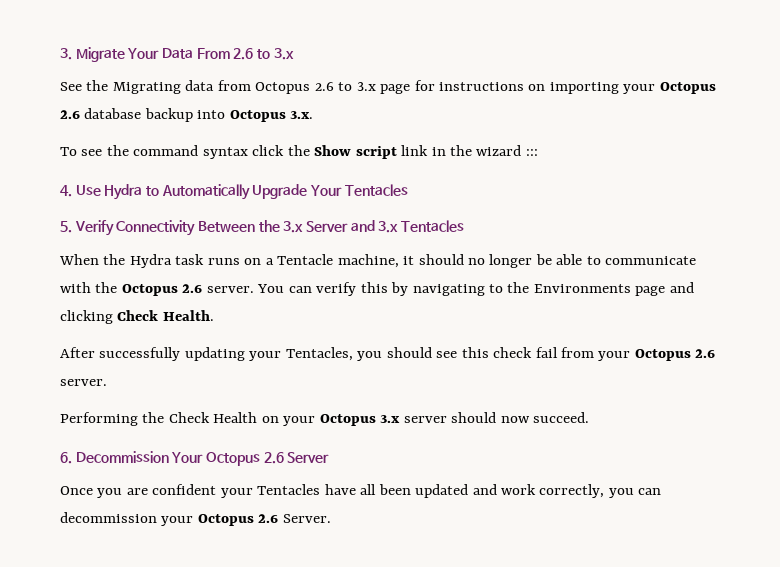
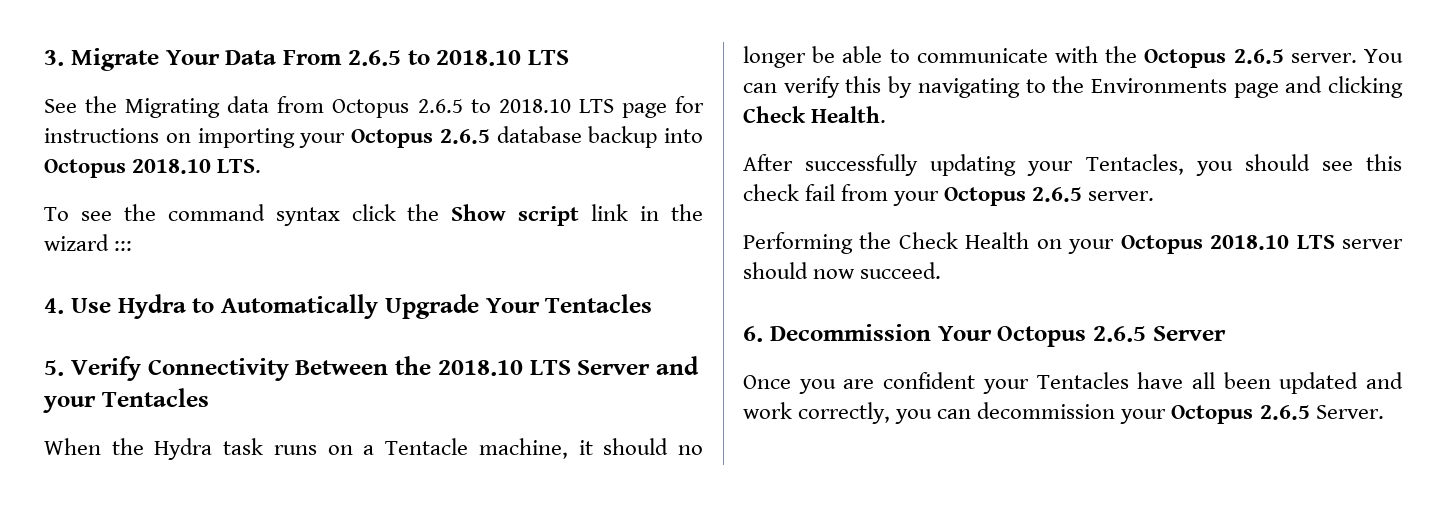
- 3. Migrate Your Data From 2.6 to 3.x
+ 3. Migrate Your Data From 2.6.5 to 2018.10 LTS
- See the Migrating data from Octopus 2.6 to 3.x page for instructions on importing your Octopus 2.6 database backup into Octopus 3.x.
+ See the Migrating data from Octopus 2.6.5 to 2018.10 LTS page for instructions on importing your Octopus 2.6.5 database backup into Octopus 2018.10 LTS.
- 5. Verify Connectivity Between the 3.x Server and 3.x Tentacles
+ 5. Verify Connectivity Between the 2018.10 LTS Server and your Tentacles
- When the Hydra task runs on a Tentacle machine, it should no longer be able to communicate with the Octopus 2.6 server.
+ When the Hydra task runs on a Tentacle machine, it should no longer be able to communicate with the Octopus 2.6.5 server.
- After successfully updating your Tentacles, you should see this check fail from your Octopus 2.6 server.
+ After successfully updating your Tentacles, you should see this check fail from your Octopus 2.6.5 server.
- Performing the Check Health on your Octopus 3.x server should now succeed.
+ Performing the Check Health on your Octopus 2018.10 LTS server should now succeed.
- 6. Decommission Your Octopus 2.6 Server
+ 6. Decommission Your Octopus 2.6.5 Server
- Once you are confident your Tentacles have all been updated and work correctly, you can decommission your Octopus 2.6 Server.
+ Once you are confident your Tentacles have all been updated and work correctly, you can decommission your Octopus 2.6.5 Server.

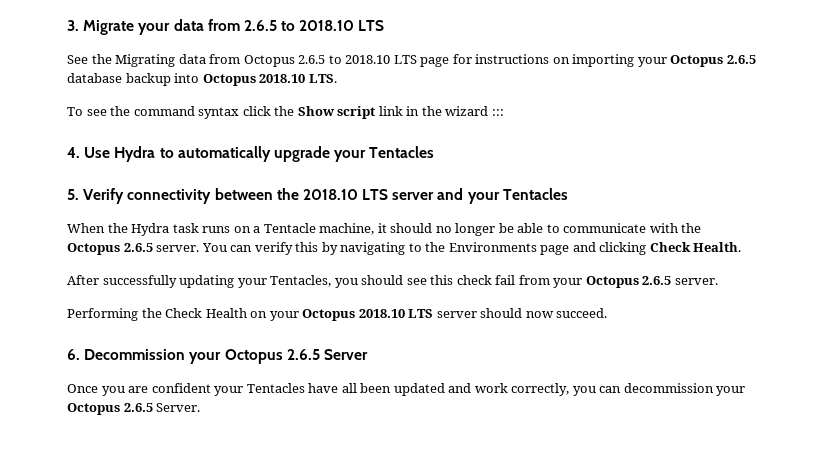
- 3. Migrate Your Data From 2.6.5 to 2018.10 LTS
+ 3. Migrate your data from 2.6.5 to 2018.10 LTS
- 4. Use Hydra to Automatically Upgrade Your Tentacles
+ 4. Use Hydra to automatically upgrade your Tentacles
- 5. Verify Connectivity Between the 2018.10 LTS Server and your Tentacles
+ 5. Verify connectivity between the 2018.10 LTS server and your Tentacles
- 6. Decommission Your Octopus 2.6.5 Server
+ 6. Decommission your Octopus 2.6.5 Server

